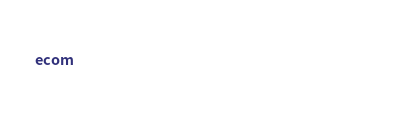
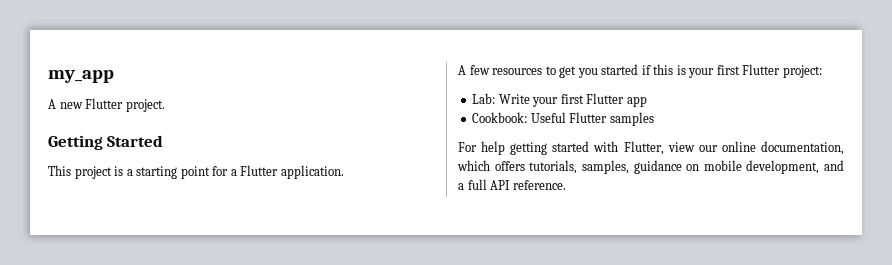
- ecom
+ my_app
+ A new Flutter project.
+ Getting Started
+ This project is a starting point for a Flutter application.
+ A few resources to get you started if this is your first Flutter project:
+ Lab: Write your first Flutter app
+ Cookbook: Useful Flutter samples
+ For help getting started with Flutter, view our online documentation, which offers tutorials, samples, guidance on mobile development, and a full API reference.

